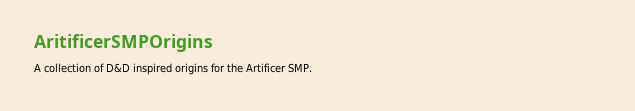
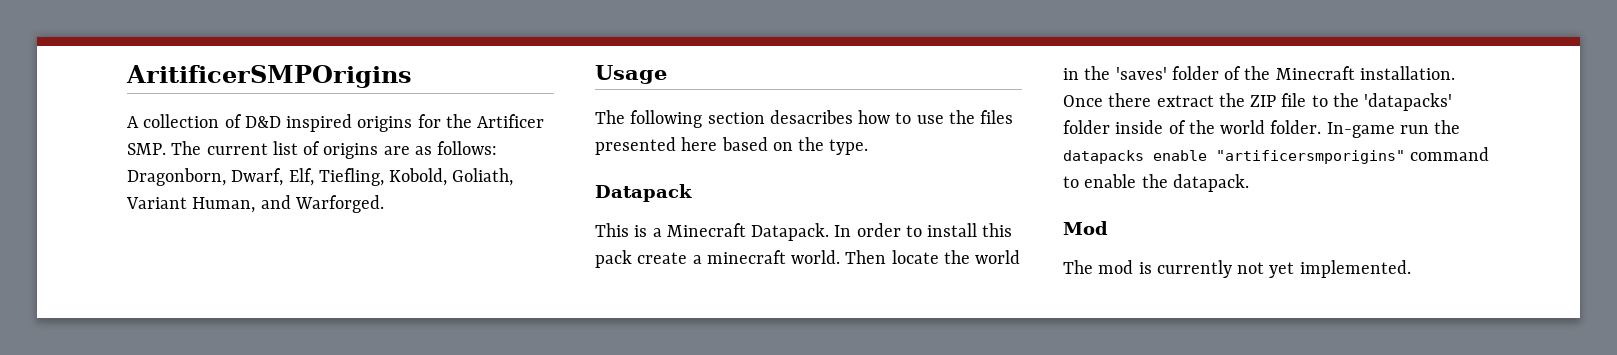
- A collection of D&D inspired origins for the Artificer SMP.
+ A collection of D&D inspired origins for the Artificer SMP. The current list of origins are as follows: Dragonborn, Dwarf, Elf, Tiefling, Kobold, Goliath, Variant Human, and Warforged.
+ Usage
+ The following section desacribes how to use the files presented here based on the type.
+ Datapack
+ This is a Minecraft Datapack. In order to install this pack create a minecraft world. Then locate the world in the 'saves' folder of the Minecraft installation. Once there extract the ZIP file to the 'datapacks' folder inside of the world folder. In-game run the datapacks enable "artificersmporigins" command to enable the datapack.
+ Mod
+ The mod is currently not yet implemented.

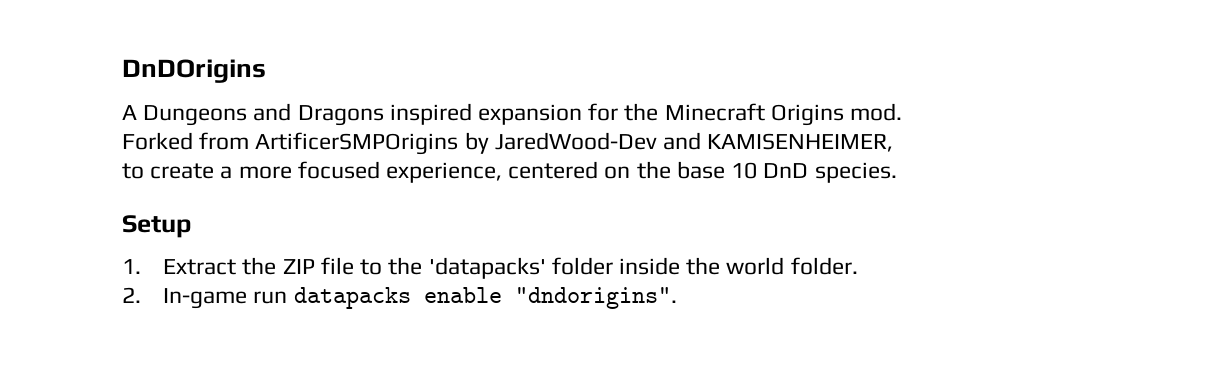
- AritificerSMPOrigins
+ DnDOrigins
- A collection of D&D inspired origins for the Artificer SMP. The current list of origins are as follows: Dragonborn, Dwarf, Elf, Tiefling, Kobold, Goliath, Variant Human, and Warforged.
- Usage
- The following section desacribes how to use the files presented here based on the type.
- Datapack
- This is a Minecraft Datapack. In order to install this pack create a minecraft world. Then locate the world in the 'saves' folder of the Minecraft installation. Once there extract the ZIP file to the 'datapacks' folder inside of the world folder. In-game run the datapacks enable "artificersmporigins" command to enable the datapack.
- Mod
- The mod is currently not yet implemented.
+ A Dungeons and Dragons inspired expansion for the Minecraft Origins mod.
+ Forked from ArtificerSMPOrigins by JaredWood-Dev and KAMISENHEIMER,
+ to create a more focused experience, centered on the base 10 DnD species.
+ Setup
+ 1. Extract the ZIP file to the 'datapacks' folder inside the world folder.
+ 2. In-game run datapacks enable "dndorigins".

